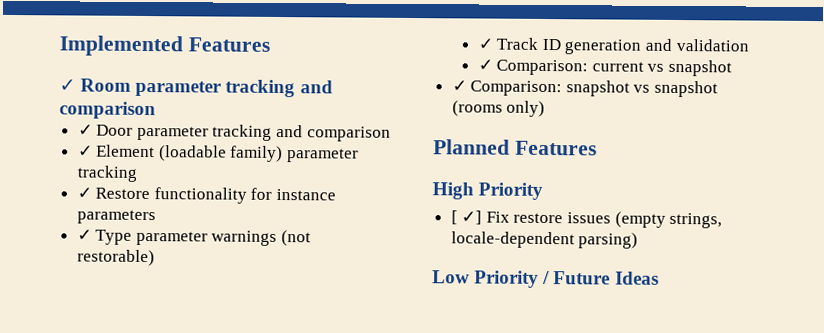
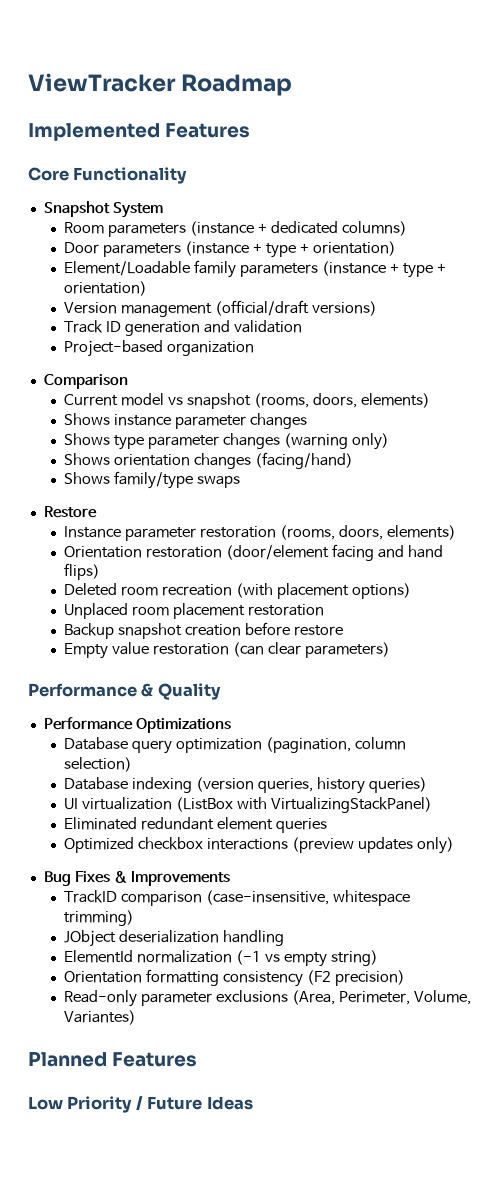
+ ViewTracker Roadmap
- ✓ Room parameter tracking and comparison
- ✓ Door parameter tracking and comparison
- ✓ Element (loadable family) parameter tracking
- ✓ Restore functionality for instance parameters
- ✓ Type parameter warnings (not restorable)
- ✓ Track ID generation and validation
+ Core Functionality
+ Snapshot System
+ Room parameters (instance + dedicated columns)
+ Door parameters (instance + type + orientation)
+ Element/Loadable family parameters (instance + type + orientation)
+ Version management (official/draft versions)
+ Track ID generation and validation
- ✓ Comparison: current vs snapshot
- ✓ Comparison: snapshot vs snapshot (rooms only)
+ Project-based organization
+ Comparison
+ Current model vs snapshot (rooms, doors, elements)
+ Shows instance parameter changes
+ Shows type parameter changes (warning only)
+ Shows orientation changes (facing/hand)
+ Shows family/type swaps
+ Restore
+ Instance parameter restoration (rooms, doors, elements)
+ Orientation restoration (door/element facing and hand flips)
+ Deleted room recreation (with placement options)
+ Unplaced room placement restoration
+ Backup snapshot creation before restore
+ Empty value restoration (can clear parameters)
+ Performance & Quality
+ Performance Optimizations
+ Database query optimization (pagination, column selection)
+ Database indexing (version queries, history queries)
+ UI virtualization (ListBox with VirtualizingStackPanel)
+ Eliminated redundant element queries
+ Optimized checkbox interactions (preview updates only)
+ Bug Fixes & Improvements
+ TrackID comparison (case-insensitive, whitespace trimming)
+ JObject deserialization handling
+ ElementId normalization (-1 vs empty string)
+ Orientation formatting consistency (F2 precision)
+ Read-only parameter exclusions (Area, Perimeter, Volume, Variantes)
  Planned Features
- High Priority
- [ ✓] Fix restore issues (empty strings, locale-dependent parsing)

